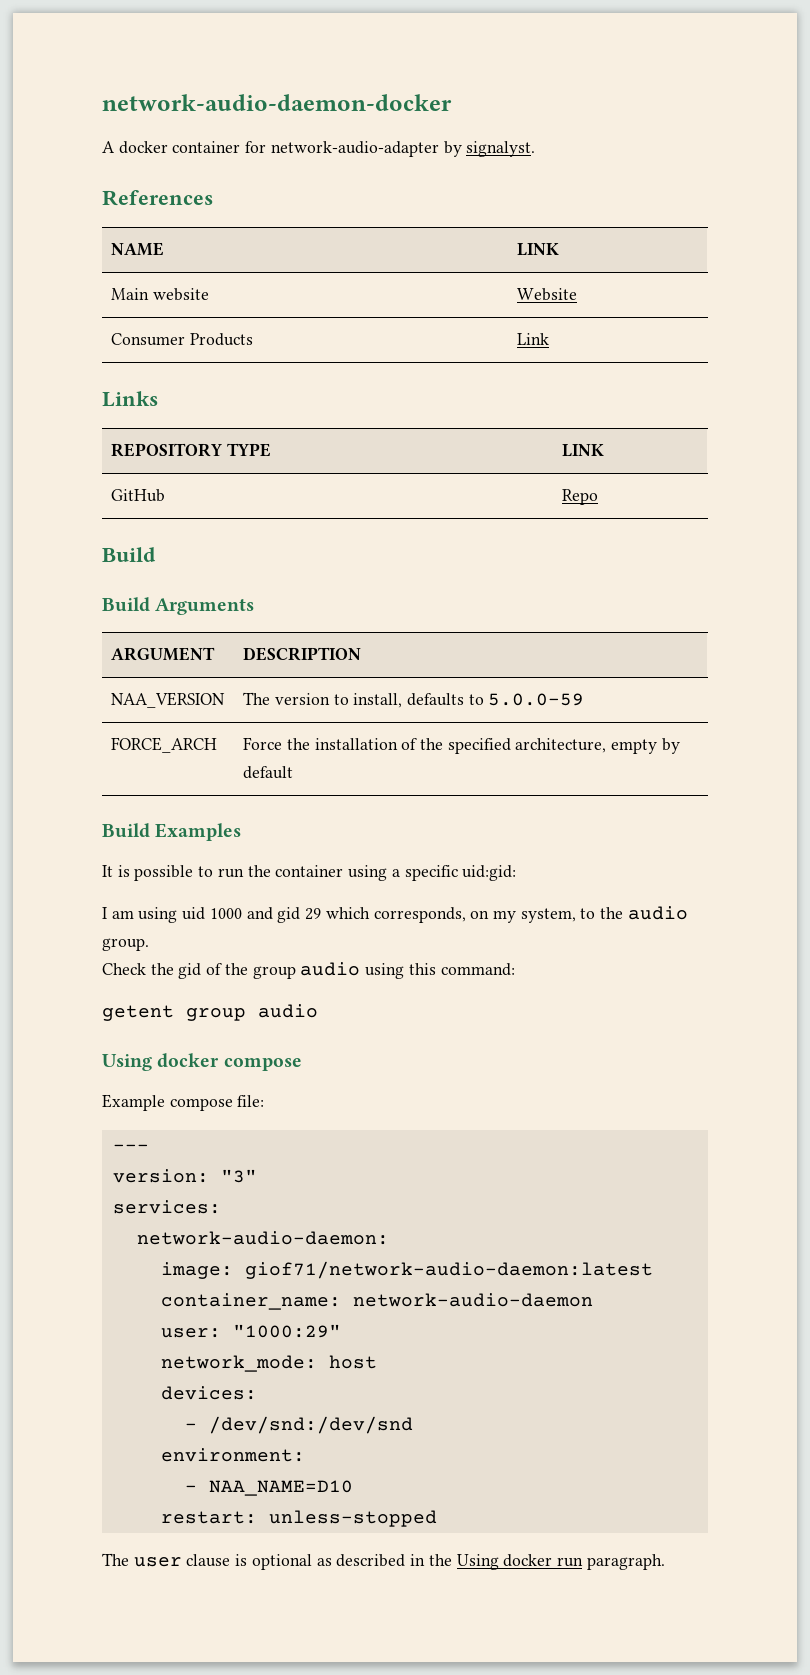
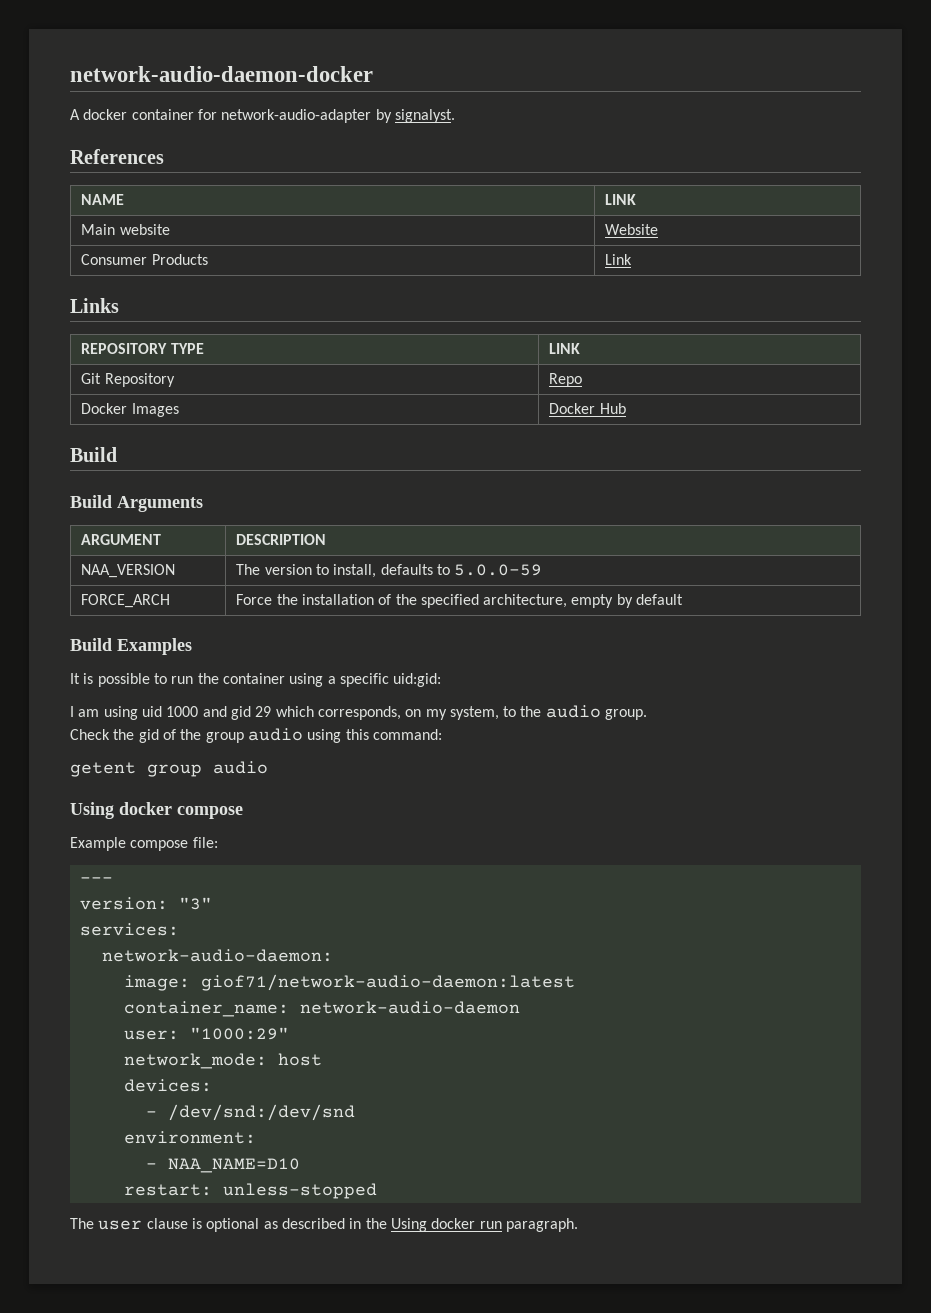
- GitHub | Repo
+ Git Repository | Repo
+ Docker Images | Docker Hub

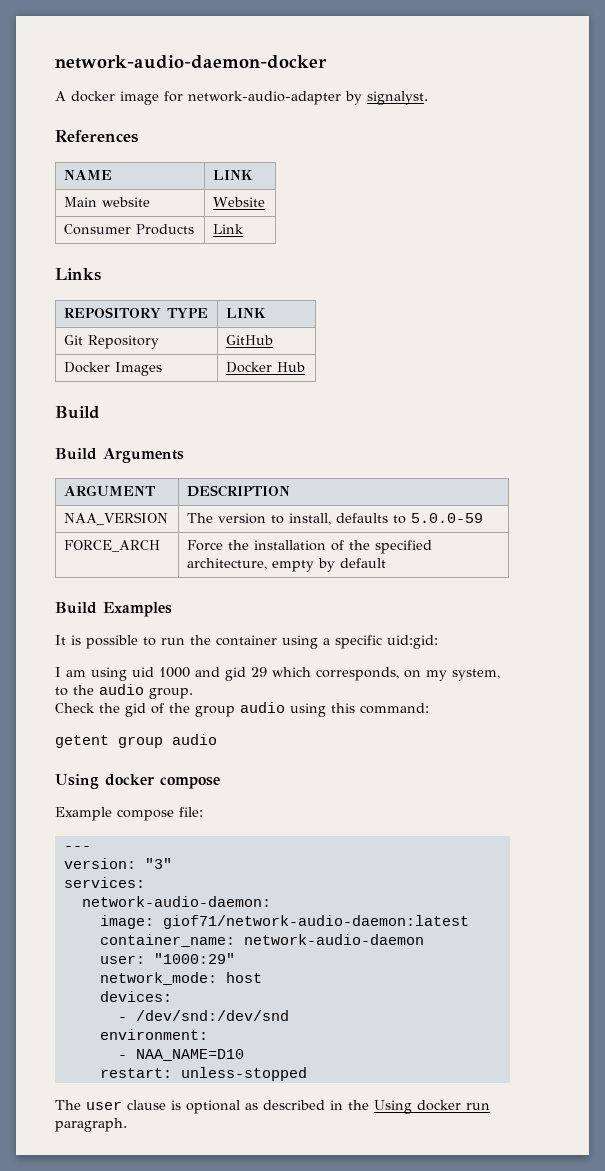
- A docker container for network-audio-adapter by signalyst.
+ A docker image for network-audio-adapter by signalyst.
- Git Repository | Repo
+ Git Repository | GitHub

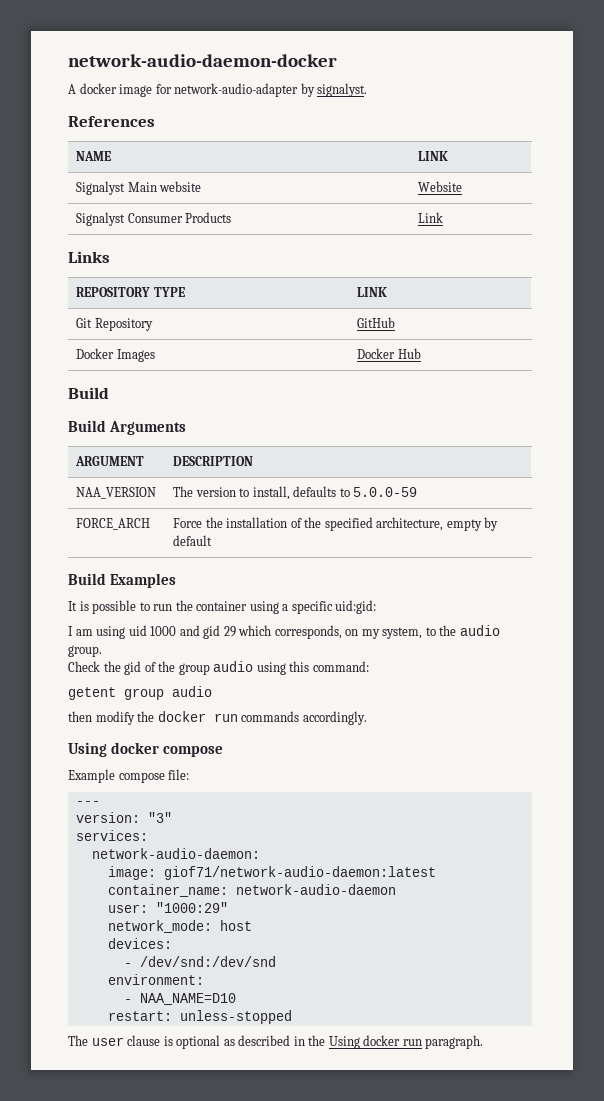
- Main website | Website
+ Signalyst Main website | Website
- Consumer Products | Link
+ Signalyst Consumer Products | Link
+ then modify the docker run commands accordingly.

